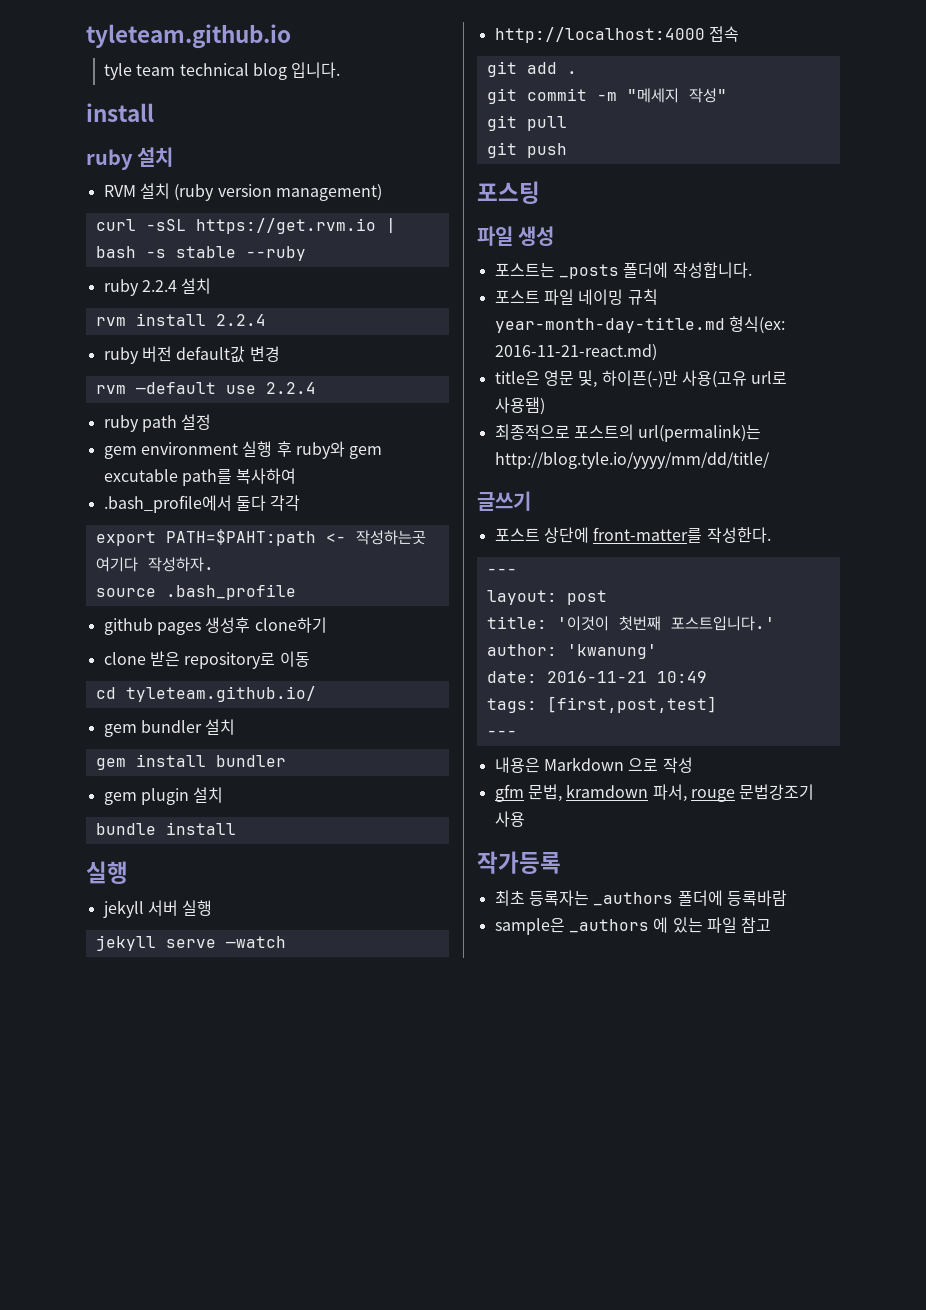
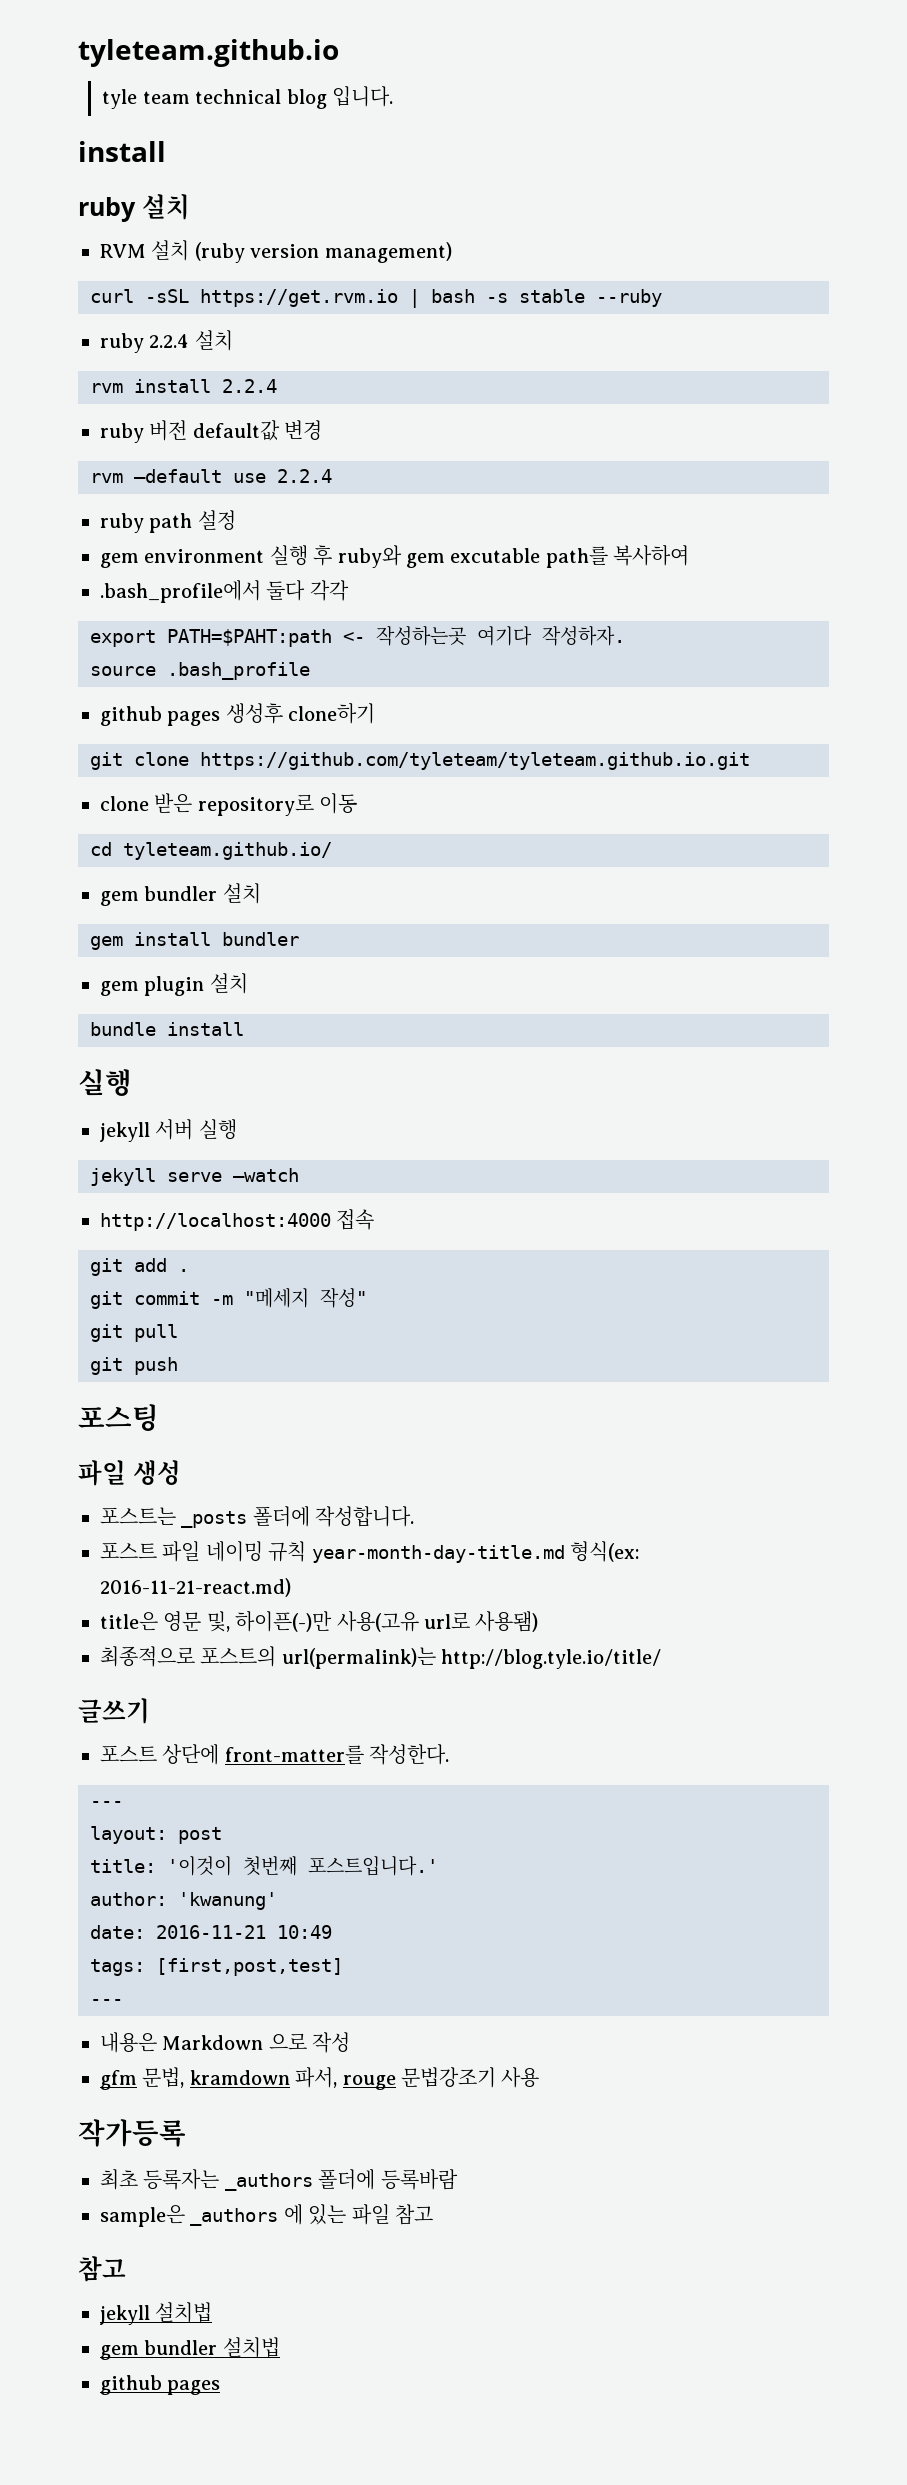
+ git clone https://github.com/tyleteam/tyleteam.github.io.git
- 최종적으로 포스트의 url(permalink)는 http://blog.tyle.io/yyyy/mm/dd/title/
+ 최종적으로 포스트의 url(permalink)는 http://blog.tyle.io/title/
  sample은 _authors 에 있는 파일 참고
+ 참고
+ jekyll 설치법
+ gem bundler 설치법
+ github pages

